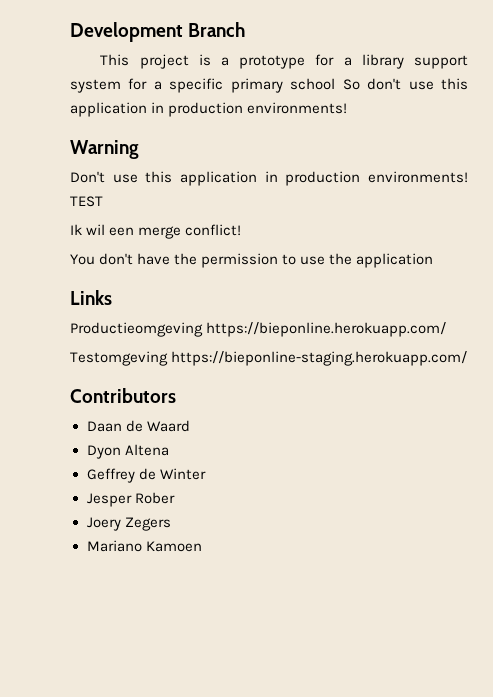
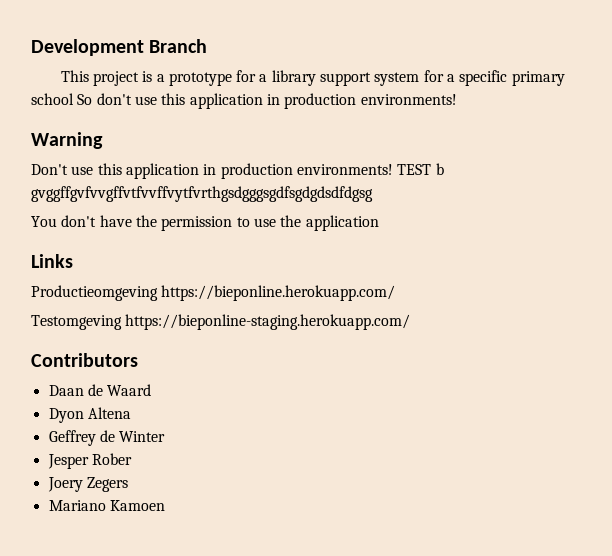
- TEST
- Ik wil een merge conflict!
+ TEST b gvggffgvfvvgffvtfvvffvytfvrthgsdgggsgdfsgdgdsdfdgsg

